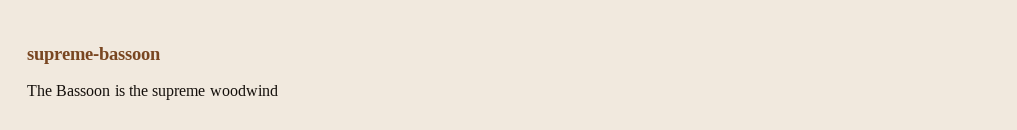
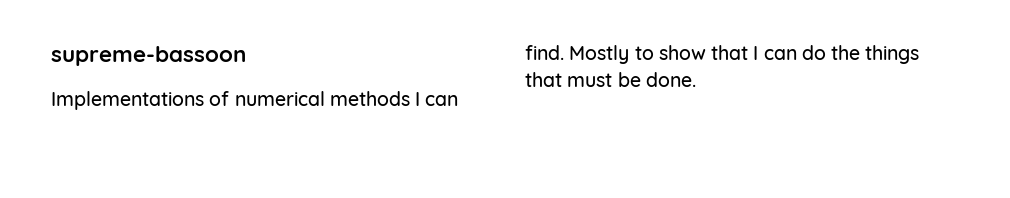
- The Bassoon is the supreme woodwind
+ Implementations of numerical methods I can find. Mostly to show that I can do the things that must be done.

